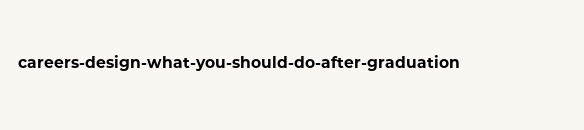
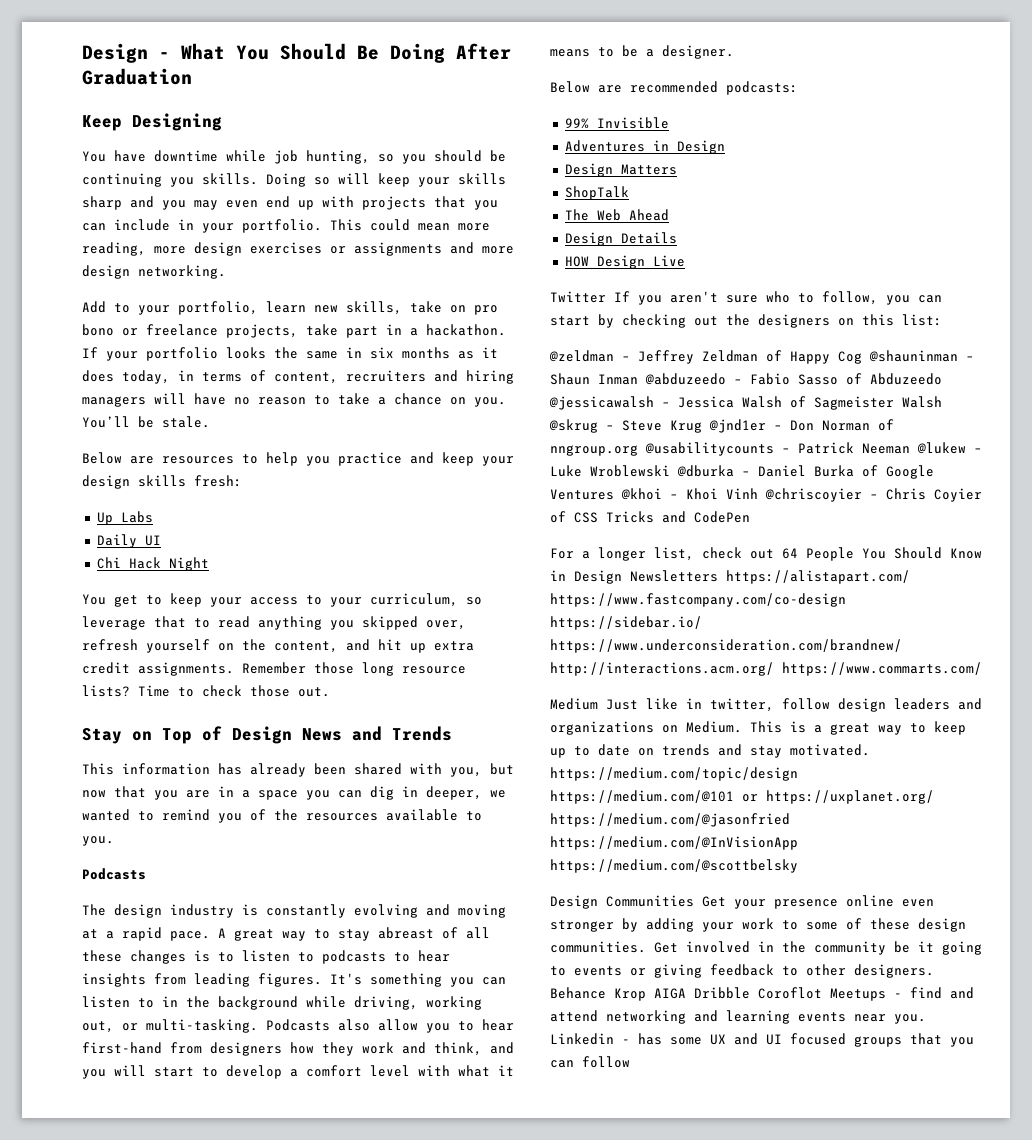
- careers-design-what-you-should-do-after-graduation
+ Design - What You Should Be Doing After Graduation
+ Keep Designing
+ You have downtime while job hunting, so you should be continuing you skills. Doing so will keep your skills sharp and you may even end up with projects that you can include in your portfolio. This could mean more reading, more design exercises or assignments and more design networking.
+ Add to your portfolio, learn new skills, take on pro bono or freelance projects, take part in a hackathon. If your portfolio looks the same in six months as it does today, in terms of content, recruiters and hiring managers will have no reason to take a chance on you. You’ll be stale.
+ Below are resources to help you practice and keep your design skills fresh:
+ Up Labs
+ Daily UI
+ Chi Hack Night
+ You get to keep your access to your curriculum, so leverage that to read anything you skipped over, refresh yourself on the content, and hit up extra credit assignments. Remember those long resource lists? Time to check those out.
+ Stay on Top of Design News and Trends
+ This information has already been shared with you, but now that you are in a space you can dig in deeper, we wanted to remind you of the resources available to you.
+ Podcasts
+ The design industry is constantly evolving and moving at a rapid pace. A great way to stay abreast of all these changes is to listen to podcasts to hear insights from leading figures. It's something you can listen to in the background while driving, working out, or multi-tasking. Podcasts also allow you to hear first-hand from designers how they work and think, and you will start to develop a comfort level with what it means to be a designer.
+ Below are recommended podcasts:
+ 99% Invisible
+ Adventures in Design
+ Design Matters
+ ShopTalk
+ The Web Ahead
+ Design Details
+ HOW Design Live
+ Twitter If you aren't sure who to follow, you can start by checking out the designers on this list:
+ @zeldman – Jeffrey Zeldman of Happy Cog @shauninman – Shaun Inman @abduzeedo – Fabio Sasso of Abduzeedo @jessicawalsh – Jessica Walsh of Sagmeister Walsh @skrug – Steve Krug @jnd1er – Don Norman of nngroup.org @usabilitycounts – Patrick Neeman @lukew – Luke Wroblewski @dburka – Daniel Burka of Google Ventures @khoi – Khoi Vinh @chriscoyier – Chris Coyier of CSS Tricks and CodePen
+ For a longer list, check out 64 People You Should Know in Design Newsletters https://alistapart.com/ https://www.fastcompany.com/co-design https://sidebar.io/ https://www.underconsideration.com/brandnew/ http://interactions.acm.org/ https://www.commarts.com/
+ Medium Just like in twitter, follow design leaders and organizations on Medium. This is a great way to keep up to date on trends and stay motivated. https://medium.com/topic/design https://medium.com/@101 or https://uxplanet.org/ https://medium.com/@jasonfried https://medium.com/@InVisionApp https://medium.com/@scottbelsky
+ Design Communities Get your presence online even stronger by adding your work to some of these design communities. Get involved in the community be it going to events or giving feedback to other designers. Behance Krop AIGA Dribble Coroflot Meetups - find and attend networking and learning events near you. Linkedin - has some UX and UI focused groups that you can follow

